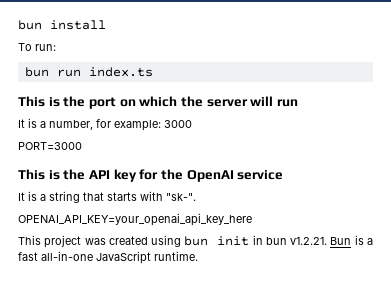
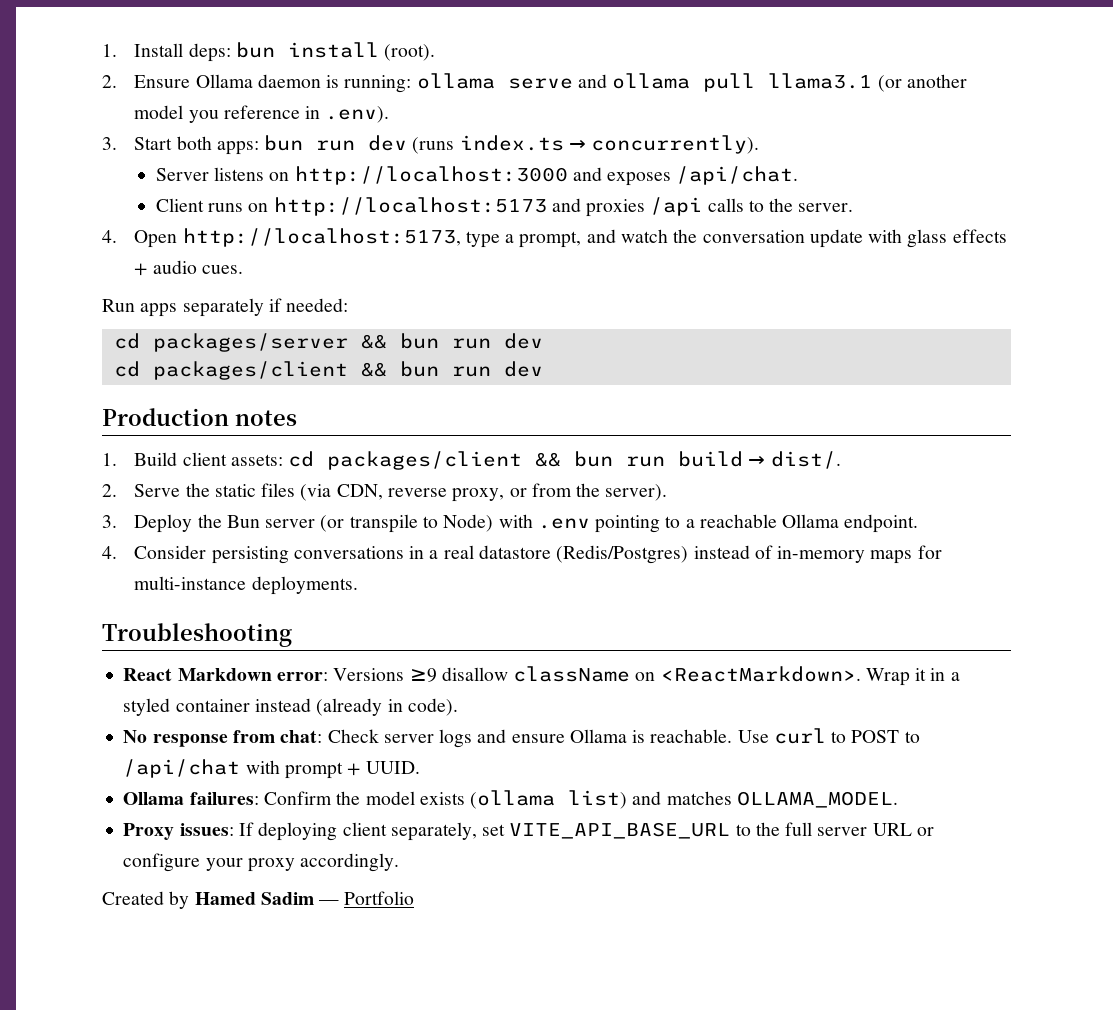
- bun install
- To run:
- bun run index.ts
- This is the port on which the server will run
- It is a number, for example: 3000
- PORT=3000
- This is the API key for the OpenAI service
- It is a string that starts with "sk-".
- OPENAI_API_KEY=your_openai_api_key_here
- This project was created using bun init in bun v1.2.21. Bun is a fast all-in-one JavaScript runtime.
+ 1. Install deps: bun install (root).
+ 2. Ensure Ollama daemon is running: ollama serve and ollama pull llama3.1 (or another model you reference in .env).
+ 3. Start both apps: bun run dev (runs index.ts → concurrently).
+ Server listens on http://localhost:3000 and exposes /api/chat.
+ Client runs on http://localhost:5173 and proxies /api calls to the server.
+ 4. Open http://localhost:5173, type a prompt, and watch the conversation update with glass effects + audio cues.
+ Run apps separately if needed:
+ cd packages/server && bun run dev
+ cd packages/client && bun run dev
+ Production notes
+ 1. Build client assets: cd packages/client && bun run build → dist/.
+ 2. Serve the static files (via CDN, reverse proxy, or from the server).
+ 3. Deploy the Bun server (or transpile to Node) with .env pointing to a reachable Ollama endpoint.
+ 4. Consider persisting conversations in a real datastore (Redis/Postgres) instead of in-memory maps for multi-instance deployments.
+ Troubleshooting
+ React Markdown error: Versions ≥9 disallow className on <ReactMarkdown>. Wrap it in a styled container instead (already in code).
+ No response from chat: Check server logs and ensure Ollama is reachable. Use curl to POST to /api/chat with prompt + UUID.
+ Ollama failures: Confirm the model exists (ollama list) and matches OLLAMA_MODEL.
+ Proxy issues: If deploying client separately, set VITE_API_BASE_URL to the full server URL or configure your proxy accordingly.
+ Created by Hamed Sadim — Portfolio

